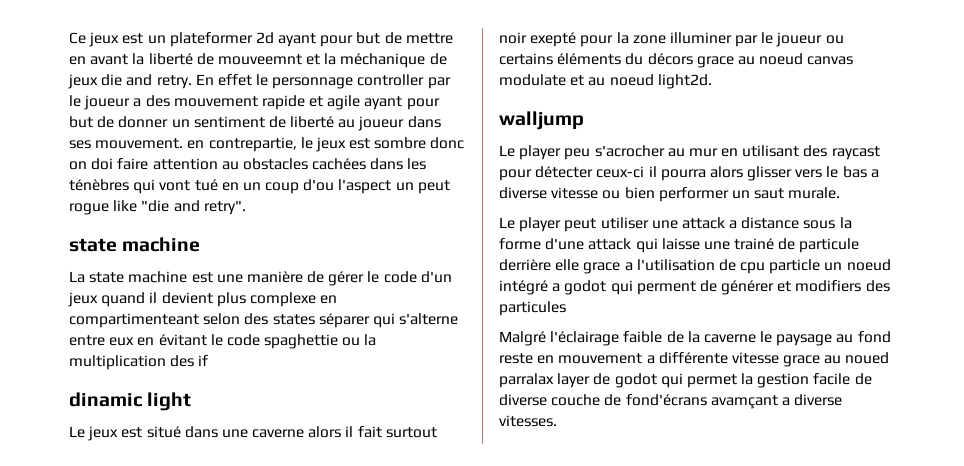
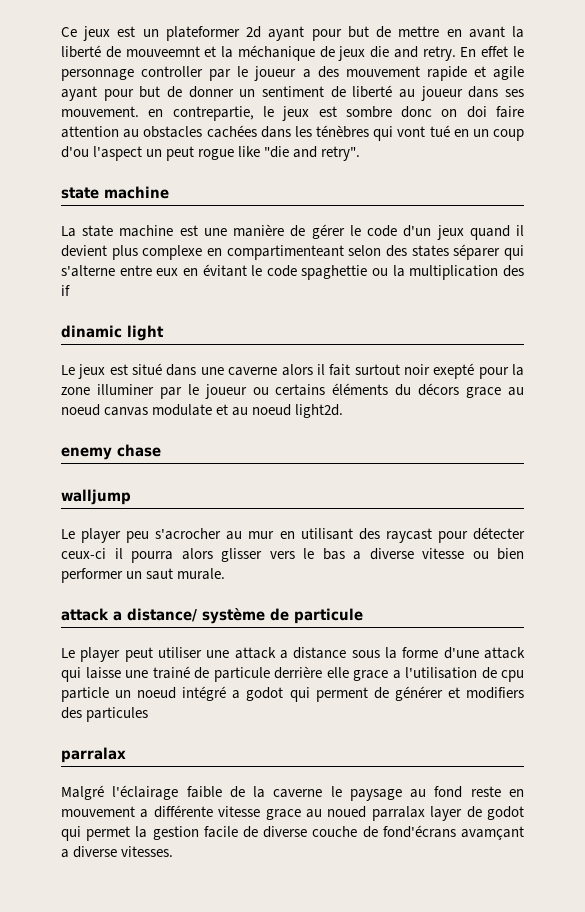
+ enemy chase
+ attack a distance/ système de particule
  Le player peut utiliser une attack a distance sous la forme d'une attack qui laisse une trainé de particule derrière elle grace a l'utilisation de cpu particle un noeud intégré a godot qui perment de générer et modifiers des particules
+ parralax

